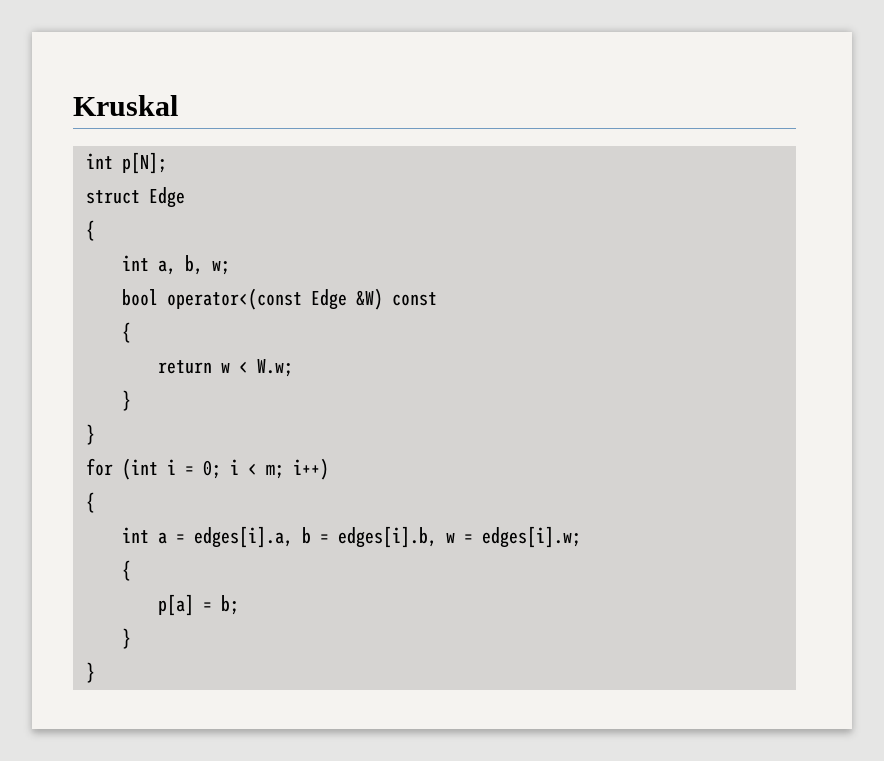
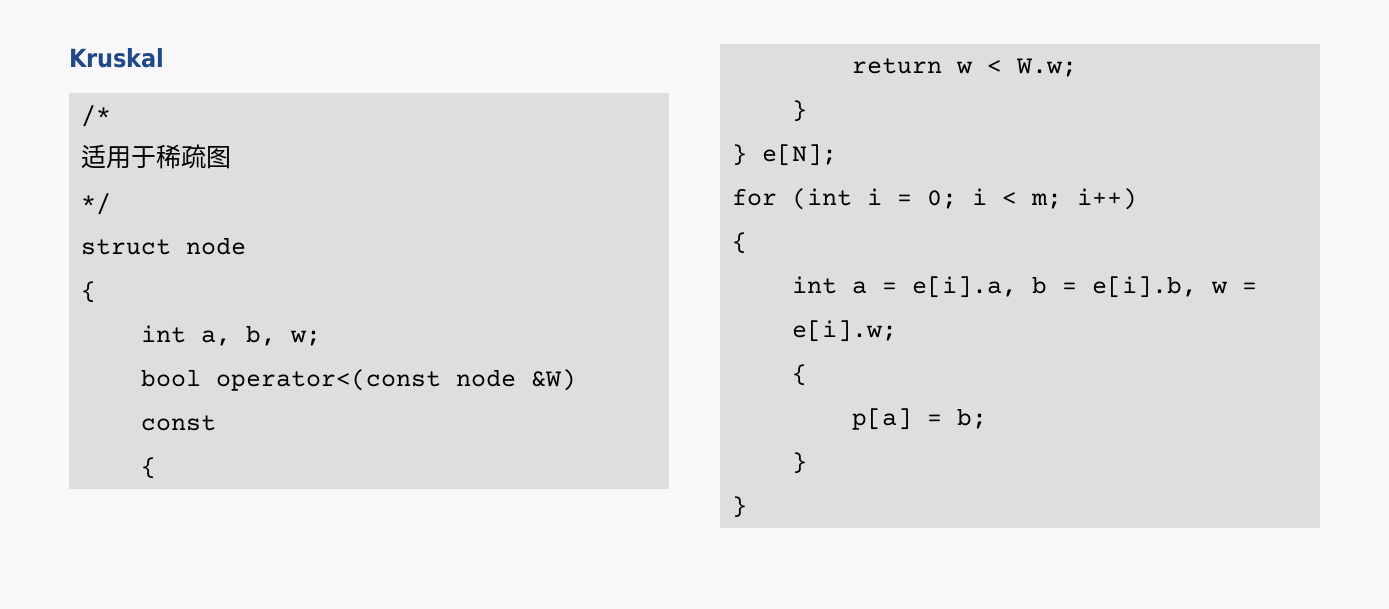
- int p[N];
+ /*
+ 适用于稀疏图
+ */
- struct Edge
+ struct node
- bool operator<(const Edge &W) const
+ bool operator<(const node &W) const
  return w < W.w;
  }
- }
+ } e[N];
- int a = edges[i].a, b = edges[i].b, w = edges[i].w;
+ int a = e[i].a, b = e[i].b, w = e[i].w;

